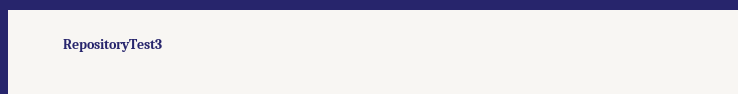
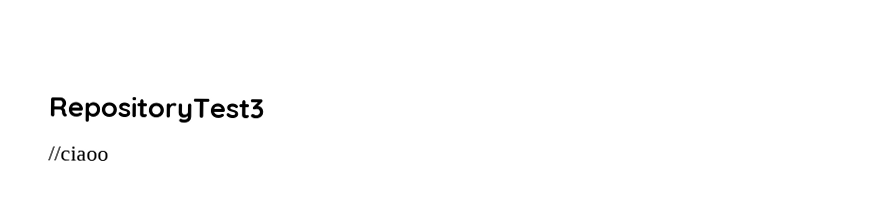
+ //ciaoo

